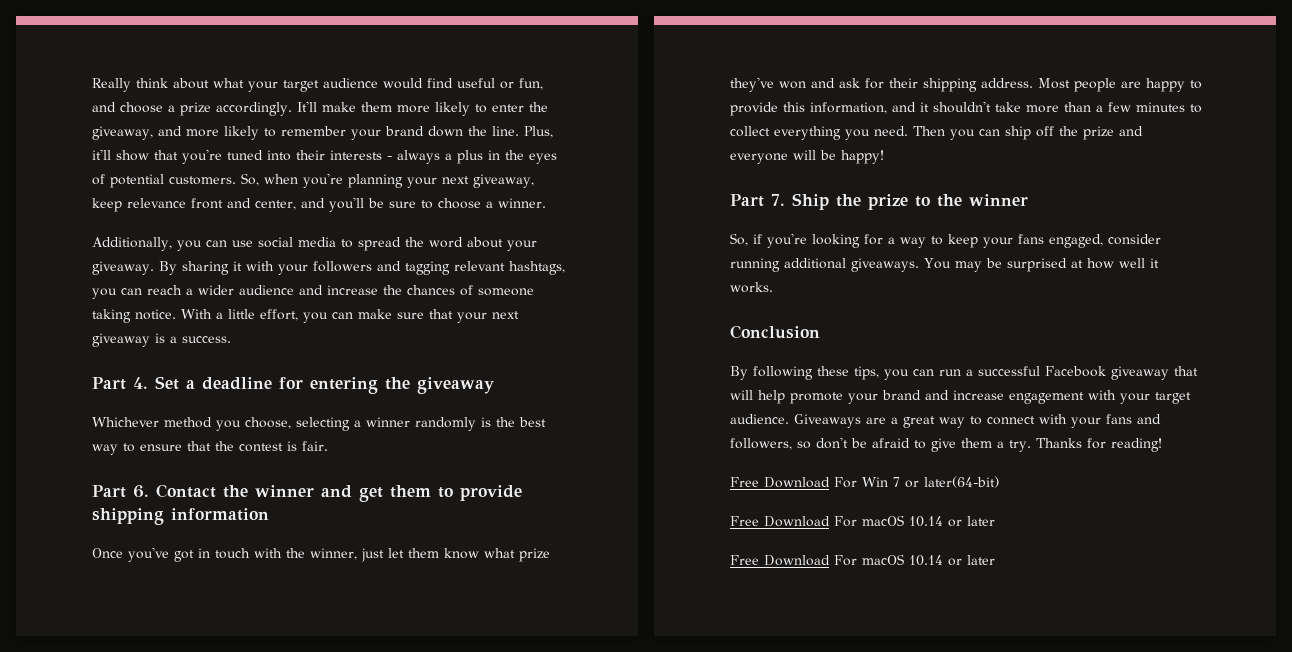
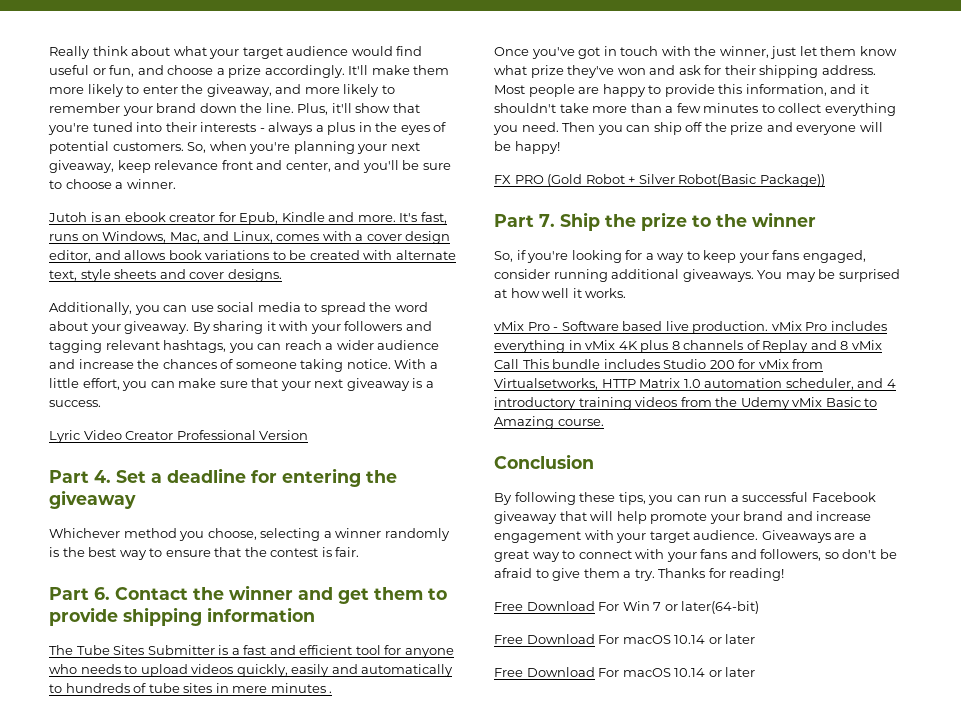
+ Jutoh is an ebook creator for Epub, Kindle and more. It's fast, runs on Windows, Mac, and Linux, comes with a cover design editor, and allows book variations to be created with alternate text, style sheets and cover designs.
+ Lyric Video Creator Professional Version
+ The Tube Sites Submitter is a fast and efficient tool for anyone who needs to upload videos quickly, easily and automatically to hundreds of tube sites in mere minutes .
+ FX PRO (Gold Robot + Silver Robot(Basic Package))
+ vMix Pro - Software based live production. vMix Pro includes everything in vMix 4K plus 8 channels of Replay and 8 vMix Call This bundle includes Studio 200 for vMix from Virtualsetworks, HTTP Matrix 1.0 automation scheduler, and 4 introductory training videos from the Udemy vMix Basic to Amazing course.

